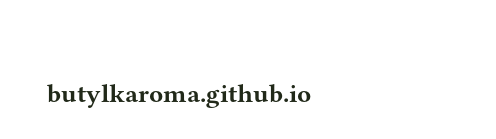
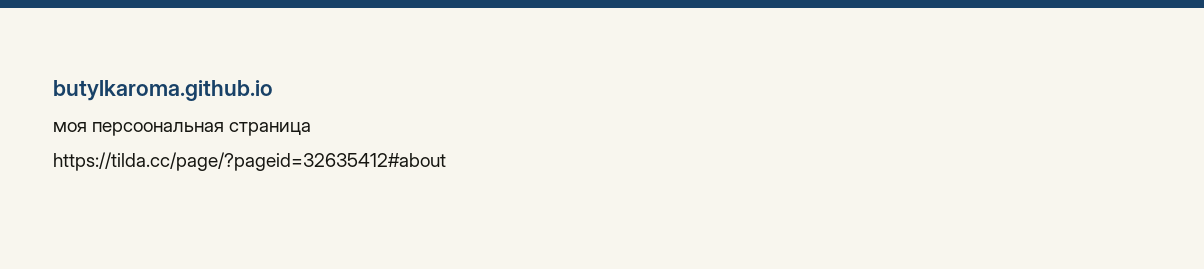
+ моя персоональная страница
+ https://tilda.cc/page/?pageid=32635412#about

